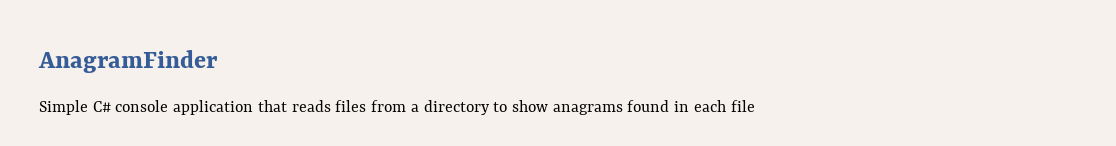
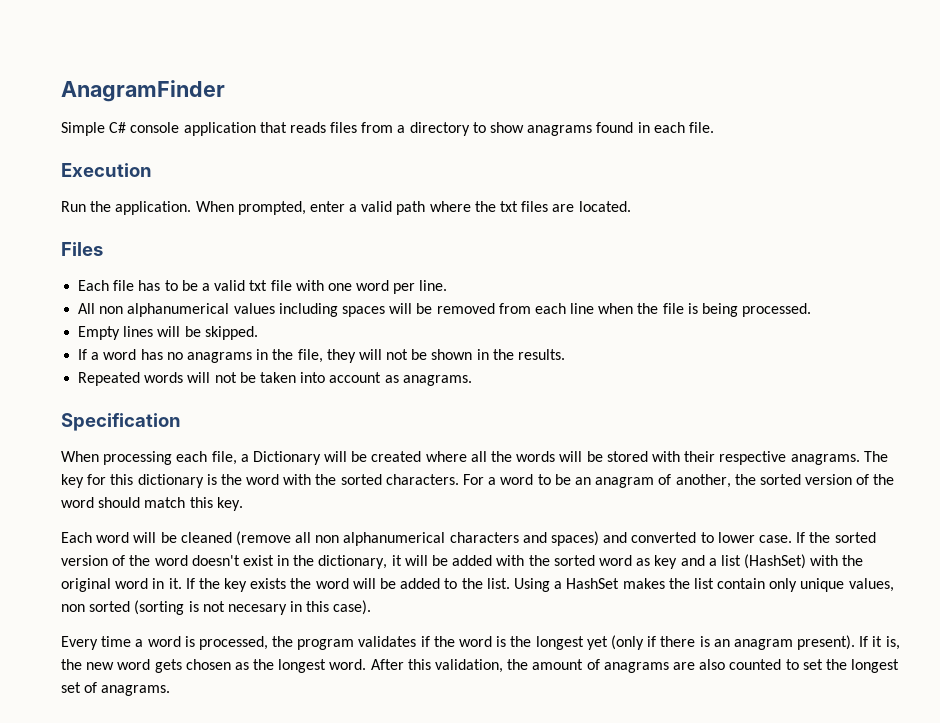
- Simple C# console application that reads files from a directory to show anagrams found in each file
+ Simple C# console application that reads files from a directory to show anagrams found in each file.
+ Execution
+ Run the application. When prompted, enter a valid path where the txt files are located.
+ Files
+ Each file has to be a valid txt file with one word per line.
+ All non alphanumerical values including spaces will be removed from each line when the file is being processed.
+ Empty lines will be skipped.
+ If a word has no anagrams in the file, they will not be shown in the results.
+ Repeated words will not be taken into account as anagrams.
+ Specification
+ When processing each file, a Dictionary will be created where all the words will be stored with their respective anagrams. The key for this dictionary is the word with the sorted characters. For a word to be an anagram of another, the sorted version of the word should match this key.
+ Each word will be cleaned (remove all non alphanumerical characters and spaces) and converted to lower case. If the sorted version of the word doesn't exist in the dictionary, it will be added with the sorted word as key and a list (HashSet) with the original word in it. If the key exists the word will be added to the list. Using a HashSet makes the list contain only unique values, non sorted (sorting is not necesary in this case).
+ Every time a word is processed, the program validates if the word is the longest yet (only if there is an anagram present). If it is, the new word gets chosen as the longest word. After this validation, the amount of anagrams are also counted to set the longest set of anagrams.

